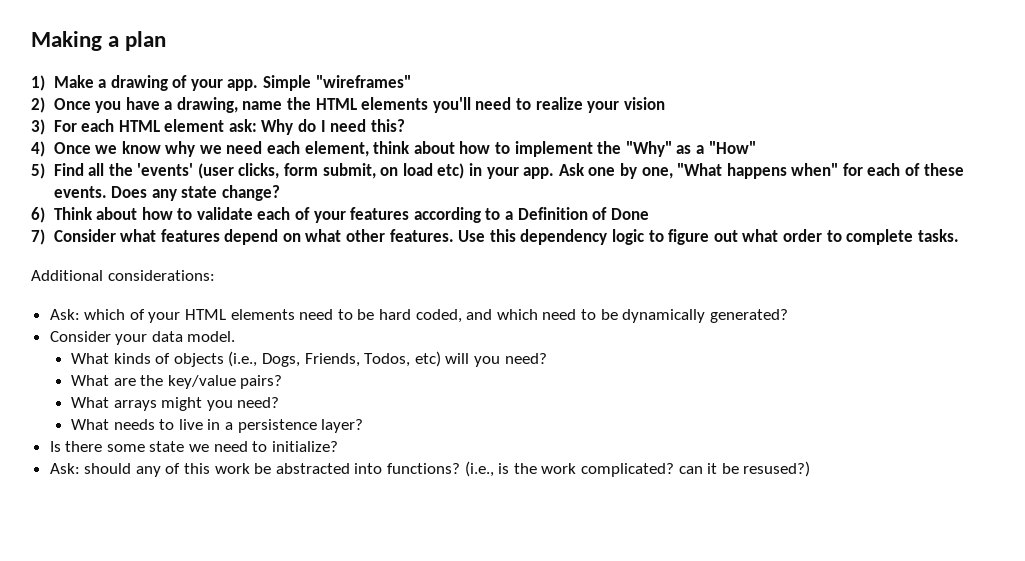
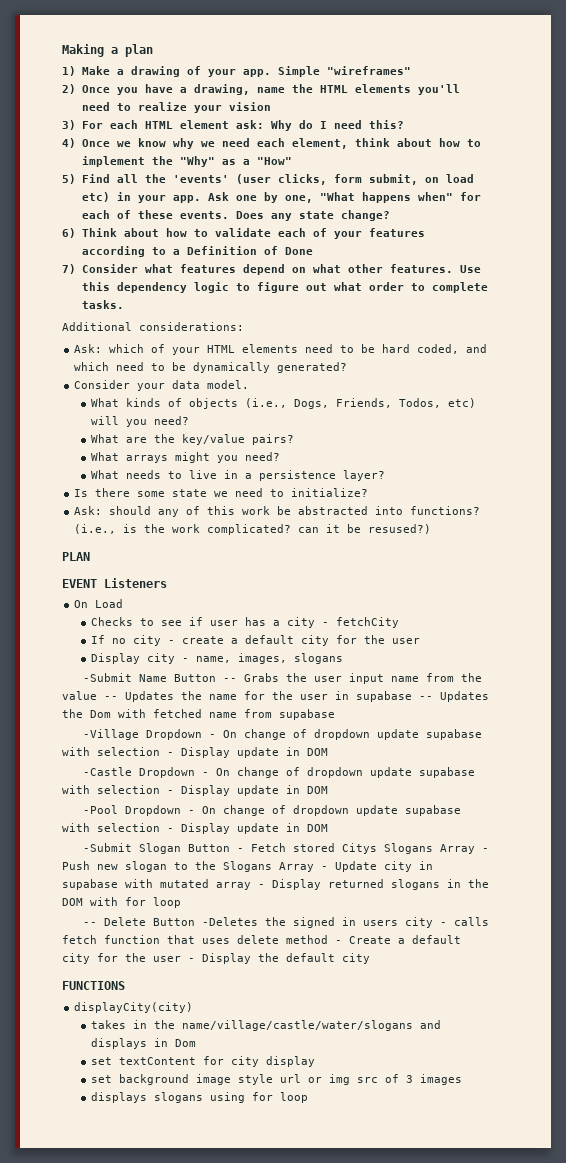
+ PLAN
+ EVENT Listeners
+ On Load
+ Checks to see if user has a city - fetchCity
+ If no city - create a default city for the user
+ Display city - name, images, slogans
+ -Submit Name Button -- Grabs the user input name from the value -- Updates the name for the user in supabase -- Updates the Dom with fetched name from supabase
+ -Village Dropdown - On change of dropdown update supabase with selection - Display update in DOM
+ -Castle Dropdown - On change of dropdown update supabase with selection - Display update in DOM
+ -Pool Dropdown - On change of dropdown update supabase with selection - Display update in DOM
+ -Submit Slogan Button - Fetch stored Citys Slogans Array - Push new slogan to the Slogans Array - Update city in supabase with mutated array - Display returned slogans in the DOM with for loop
+ -- Delete Button -Deletes the signed in users city - calls fetch function that uses delete method - Create a default city for the user - Display the default city
+ FUNCTIONS
+ displayCity(city)
+ takes in the name/village/castle/water/slogans and displays in Dom
+ set textContent for city display
+ set background image style url or img src of 3 images
+ displays slogans using for loop

